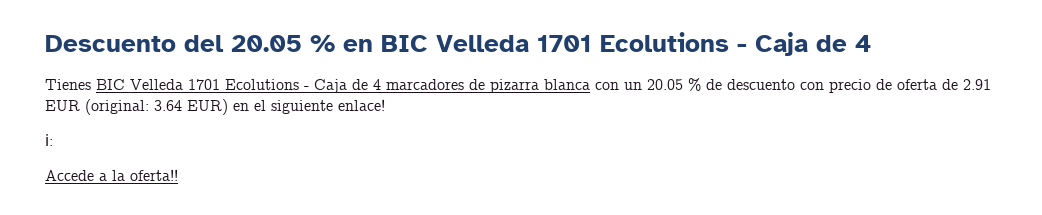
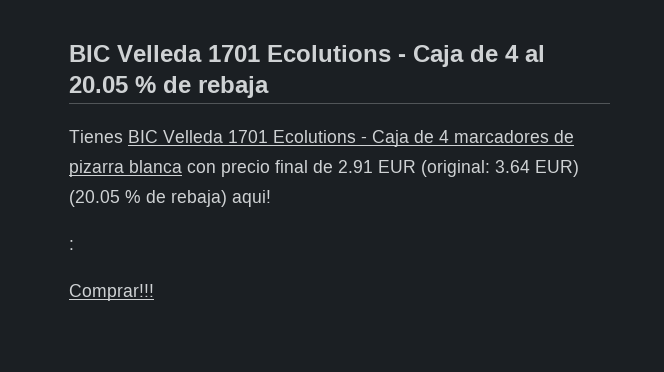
- Descuento del 20.05 % en BIC Velleda 1701 Ecolutions - Caja de 4
+ BIC Velleda 1701 Ecolutions - Caja de 4 al 20.05 % de rebaja
- Tienes BIC Velleda 1701 Ecolutions - Caja de 4 marcadores de pizarra blanca con un 20.05 % de descuento con precio de oferta de 2.91 EUR (original: 3.64 EUR) en el siguiente enlace!
- ℹ:
- Accede a la oferta!!
+ Tienes BIC Velleda 1701 Ecolutions - Caja de 4 marcadores de pizarra blanca con precio final de 2.91 EUR (original: 3.64 EUR) (20.05 % de rebaja) aqui!
+ :
+ Comprar!!!

